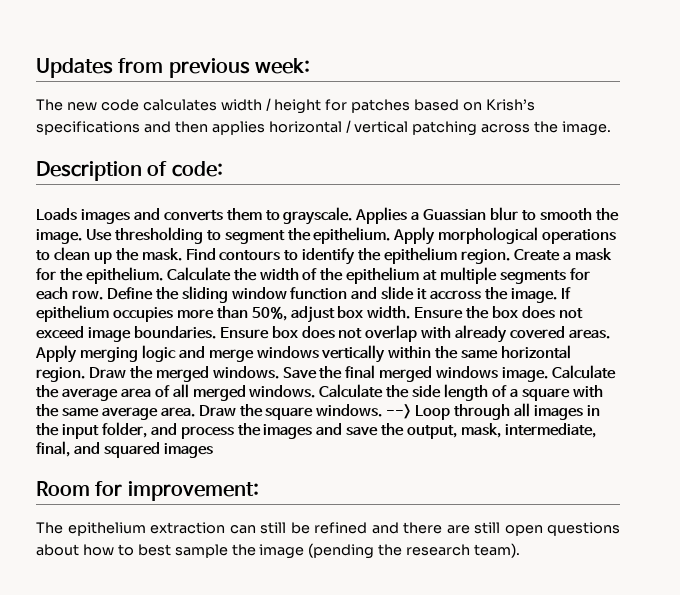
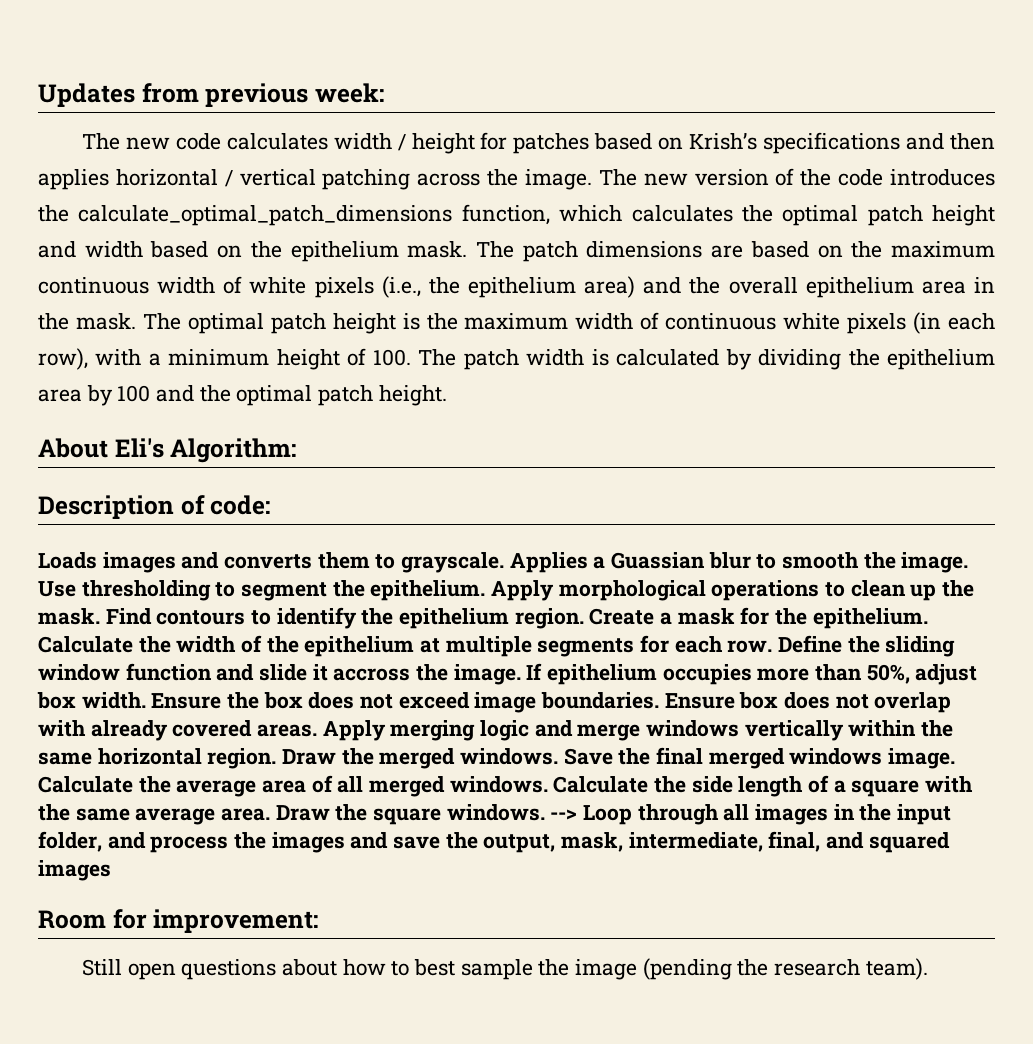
+ The new version of the code introduces the calculate_optimal_patch_dimensions function, which calculates the optimal patch height and width based on the epithelium mask. The patch dimensions are based on the maximum continuous width of white pixels (i.e., the epithelium area) and the overall epithelium area in the mask. The optimal patch height is the maximum width of continuous white pixels (in each row), with a minimum height of 100. The patch width is calculated by dividing the epithelium area by 100 and the optimal patch height.
+ About Eli's Algorithm:
- The epithelium extraction can still be refined and there are still open questions about how to best sample the image (pending the research team).
+ Still open questions about how to best sample the image (pending the research team).

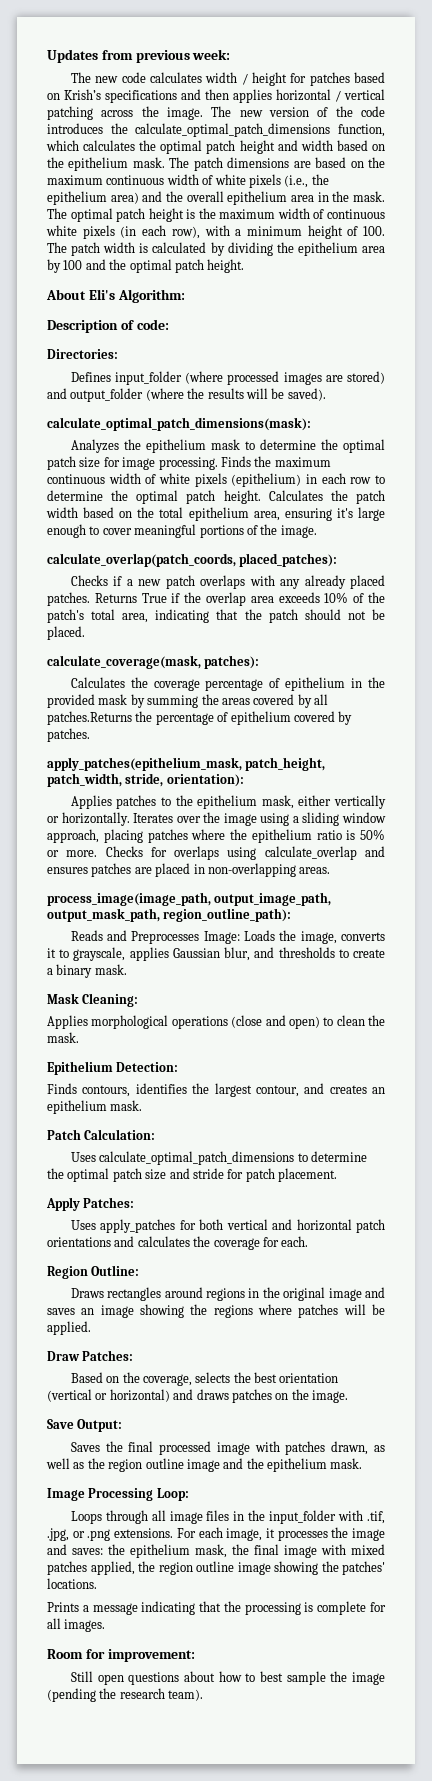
- Loads images and converts them to grayscale. Applies a Guassian blur to smooth the image. Use thresholding to segment the epithelium. Apply morphological operations to clean up the mask. Find contours to identify the epithelium region. Create a mask for the epithelium. Calculate the width of the epithelium at multiple segments for each row. Define the sliding window function and slide it accross the image. If epithelium occupies more than 50%, adjust box width. Ensure the box does not exceed image boundaries. Ensure box does not overlap with already covered areas. Apply merging logic and merge windows vertically within the same horizontal region. Draw the merged windows. Save the final merged windows image. Calculate the average area of all merged windows. Calculate the side length of a square with the same average area. Draw the square windows. --> Loop through all images in the input folder, and process the images and save the output, mask, intermediate, final, and squared images
+ Directories:
+ Defines input_folder (where processed images are stored) and output_folder (where the results will be saved).
+ calculate_optimal_patch_dimensions(mask):
+ Analyzes the epithelium mask to determine the optimal patch size for image processing. Finds the maximum continuous width of white pixels (epithelium) in each row to determine the optimal patch height. Calculates the patch width based on the total epithelium area, ensuring it's large enough to cover meaningful portions of the image.
+ calculate_overlap(patch_coords, placed_patches):
+ Checks if a new patch overlaps with any already placed patches. Returns True if the overlap area exceeds 10% of the patch's total area, indicating that the patch should not be placed.
+ calculate_coverage(mask, patches):
+ Calculates the coverage percentage of epithelium in the provided mask by summing the areas covered by all patches.Returns the percentage of epithelium covered by patches.
+ apply_patches(epithelium_mask, patch_height, patch_width, stride, orientation):
+ Applies patches to the epithelium mask, either vertically or horizontally. Iterates over the image using a sliding window approach, placing patches where the epithelium ratio is 50% or more. Checks for overlaps using calculate_overlap and ensures patches are placed in non-overlapping areas.
+ process_image(image_path, output_image_path, output_mask_path, region_outline_path):
+ Reads and Preprocesses Image: Loads the image, converts it to grayscale, applies Gaussian blur, and thresholds to create a binary mask.
+ Mask Cleaning:
+ Applies morphological operations (close and open) to clean the mask.
+ Epithelium Detection:
+ Finds contours, identifies the largest contour, and creates an epithelium mask.
+ Patch Calculation:
+ Uses calculate_optimal_patch_dimensions to determine the optimal patch size and stride for patch placement.
+ Apply Patches:
+ Uses apply_patches for both vertical and horizontal patch orientations and calculates the coverage for each.
+ Region Outline:
+ Draws rectangles around regions in the original image and saves an image showing the regions where patches will be applied.
+ Draw Patches:
+ Based on the coverage, selects the best orientation (vertical or horizontal) and draws patches on the image.
+ Save Output:
+ Saves the final processed image with patches drawn, as well as the region outline image and the epithelium mask.
+ Image Processing Loop:
+ Loops through all image files in the input_folder with .tif, .jpg, or .png extensions. For each image, it processes the image and saves: the epithelium mask, the final image with mixed patches applied, the region outline image showing the patches' locations.
+ Prints a message indicating that the processing is complete for all images.

